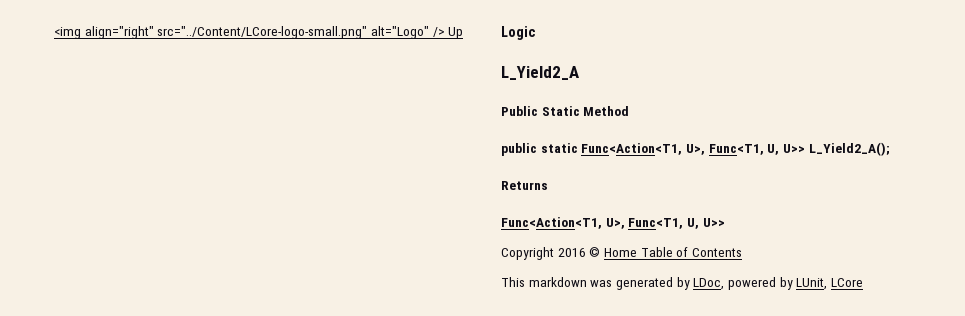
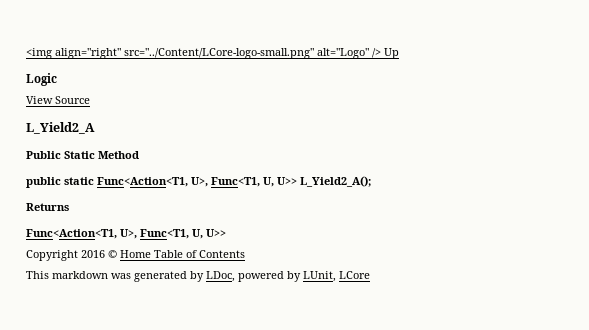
+ View Source

